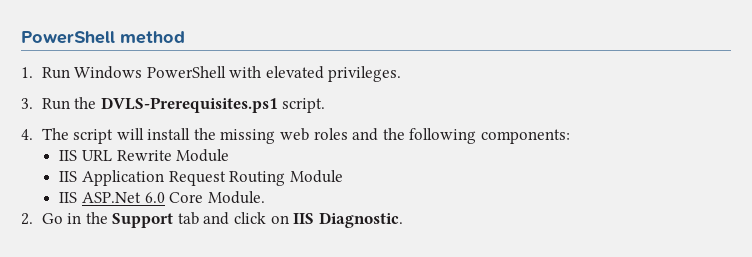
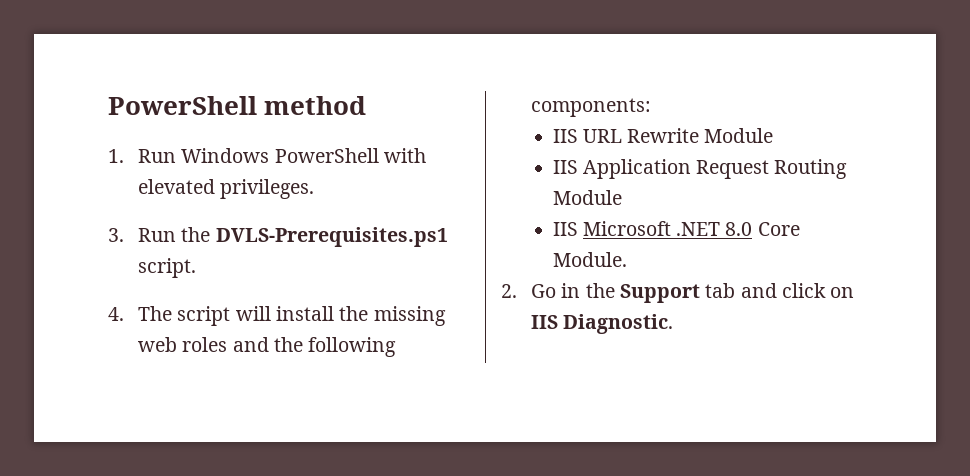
- IIS ASP.Net 6.0 Core Module.
+ IIS Microsoft .NET 8.0 Core Module.

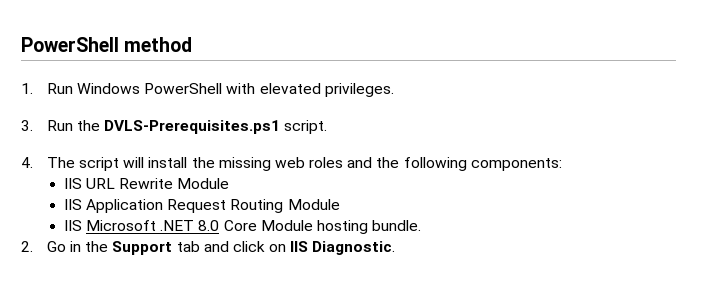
- IIS Microsoft .NET 8.0 Core Module.
+ IIS Microsoft .NET 8.0 Core Module hosting bundle.

